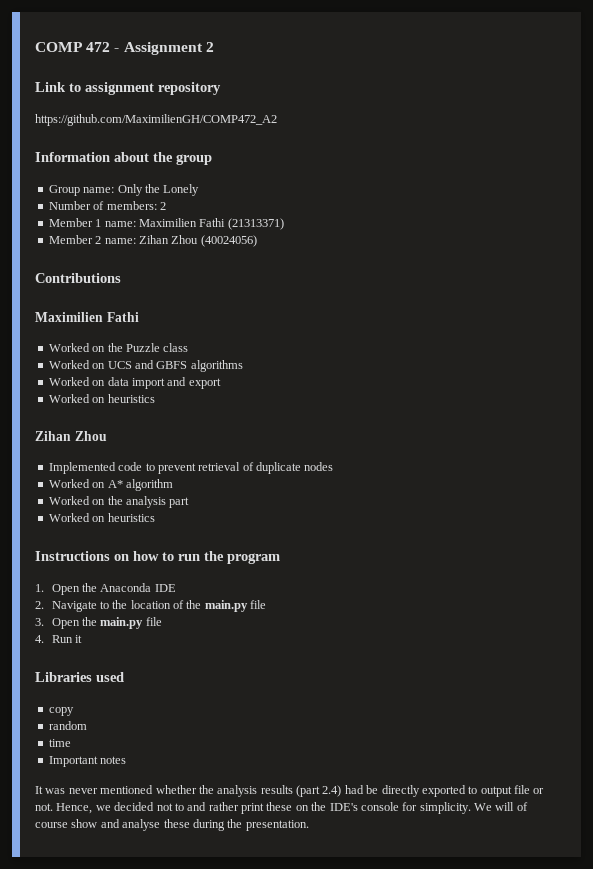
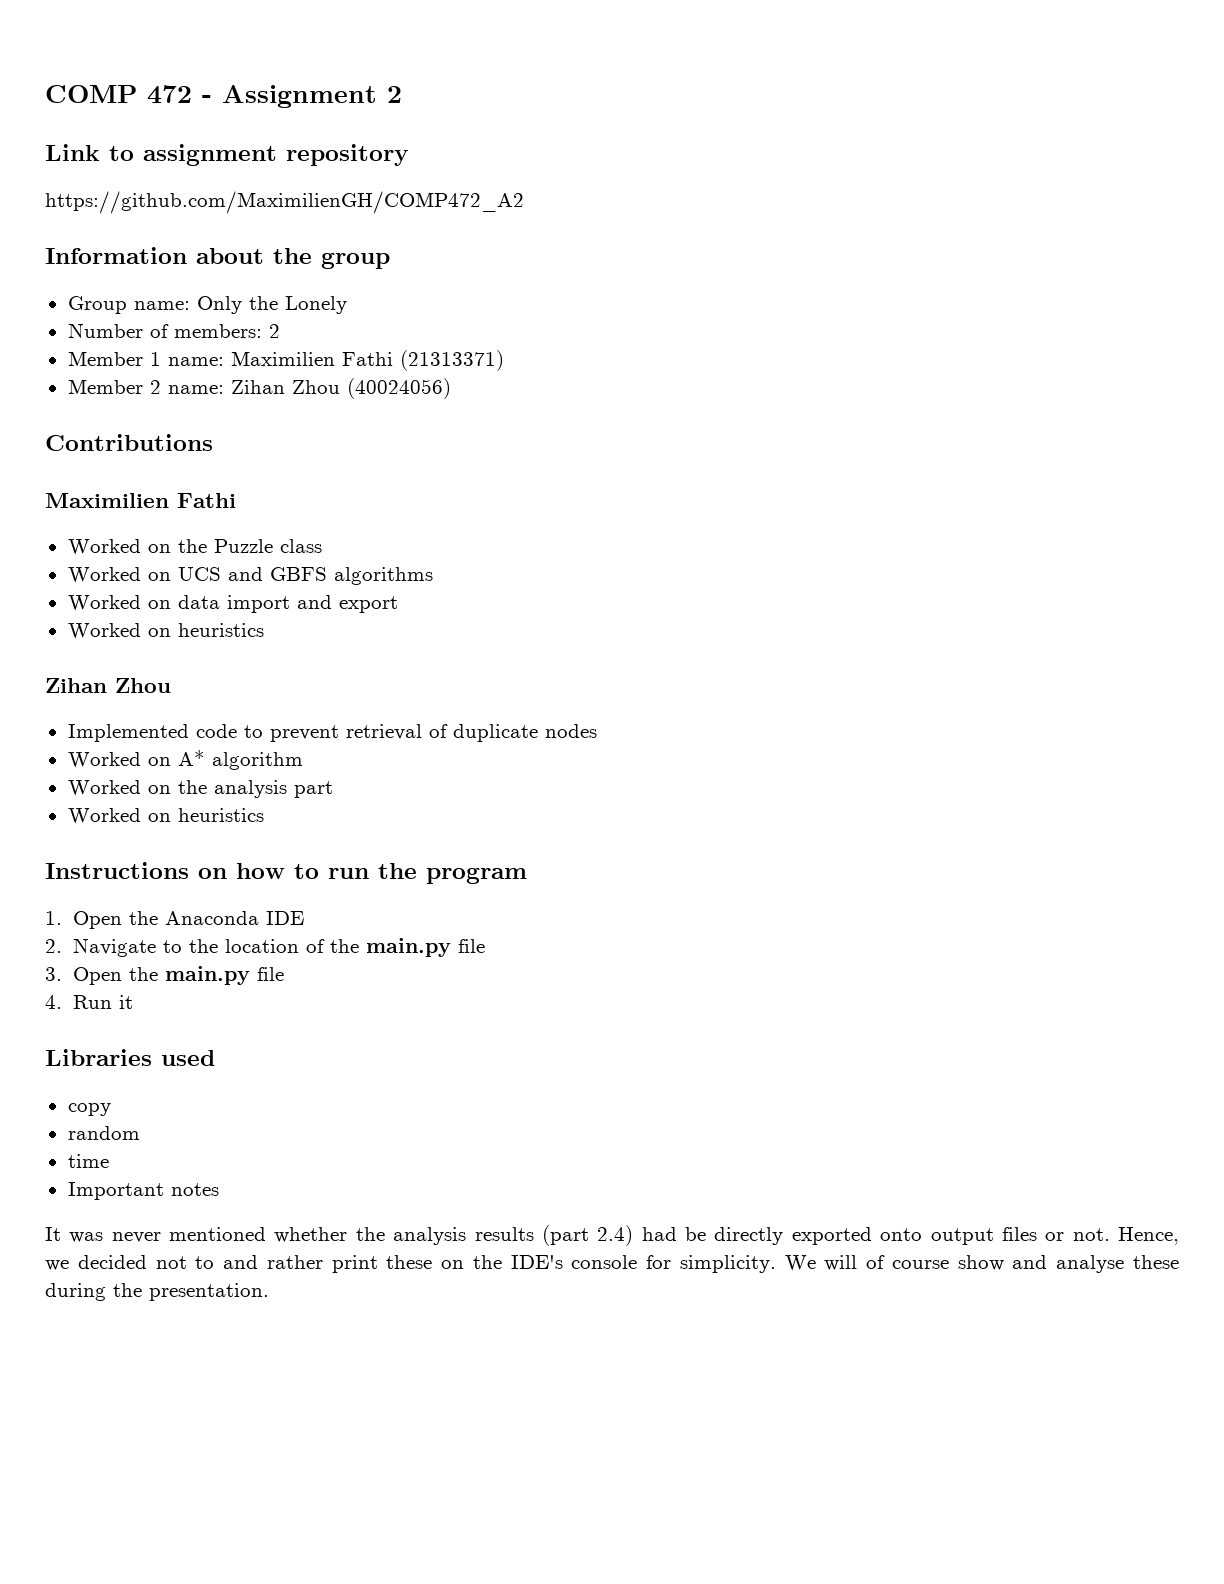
- It was never mentioned whether the analysis results (part 2.4) had be directly exported to output file or not.
+ It was never mentioned whether the analysis results (part 2.4) had be directly exported onto output files or not.

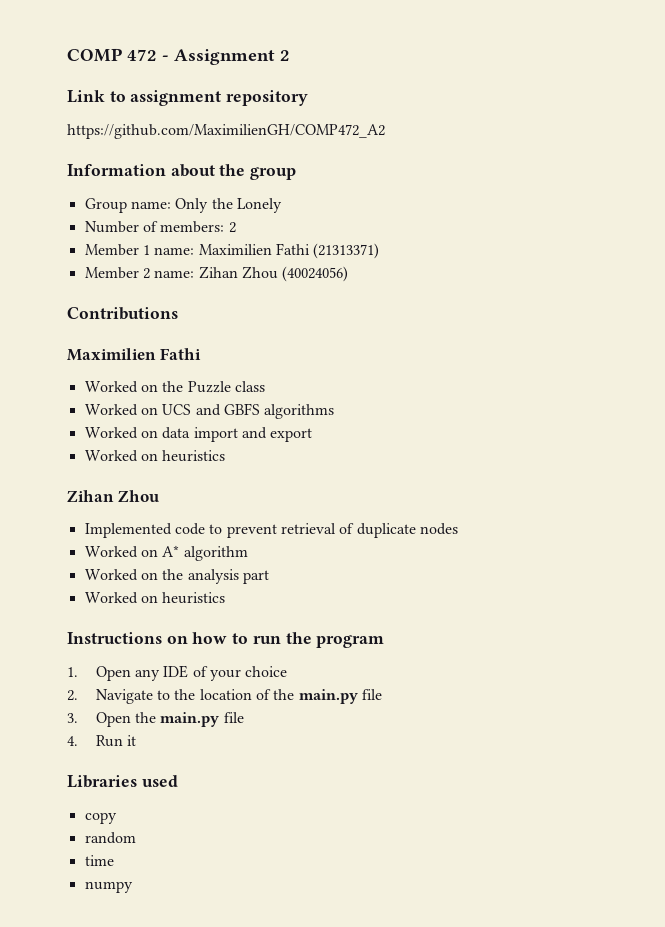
- 1. Open the Anaconda IDE
+ 1. Open any IDE of your choice
- Important notes
- It was never mentioned whether the analysis results (part 2.4) had be directly exported onto output files or not. Hence, we decided not to and rather print these on the IDE's console for simplicity. We will of course show and analyse these during the presentation.
+ numpy

